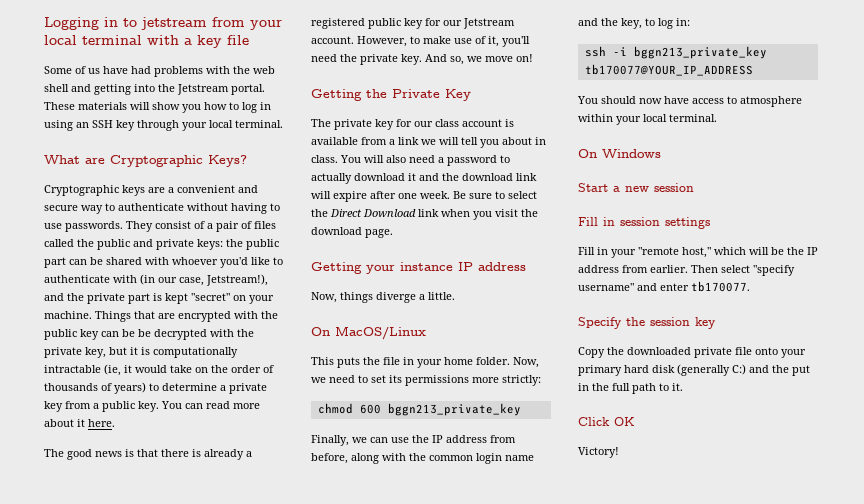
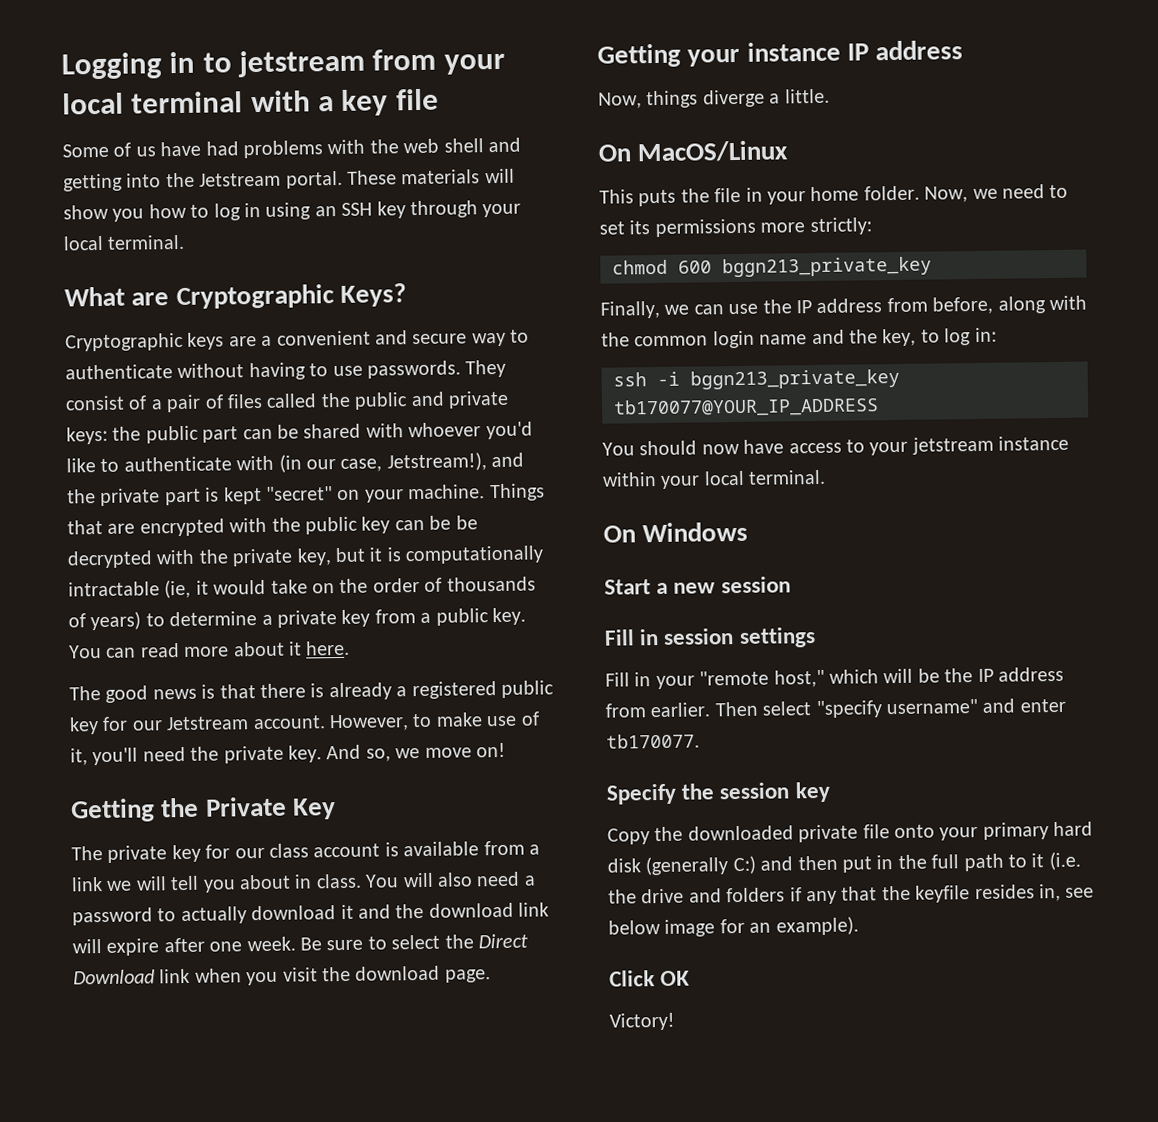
- You should now have access to atmosphere within your local terminal.
+ You should now have access to your jetstream instance within your local terminal.
- Copy the downloaded private file onto your primary hard disk (generally C:) and the put in the full path to it.
+ Copy the downloaded private file onto your primary hard disk (generally C:) and then put in the full path to it (i.e. the drive and folders if any that the keyfile resides in, see below image for an example).

